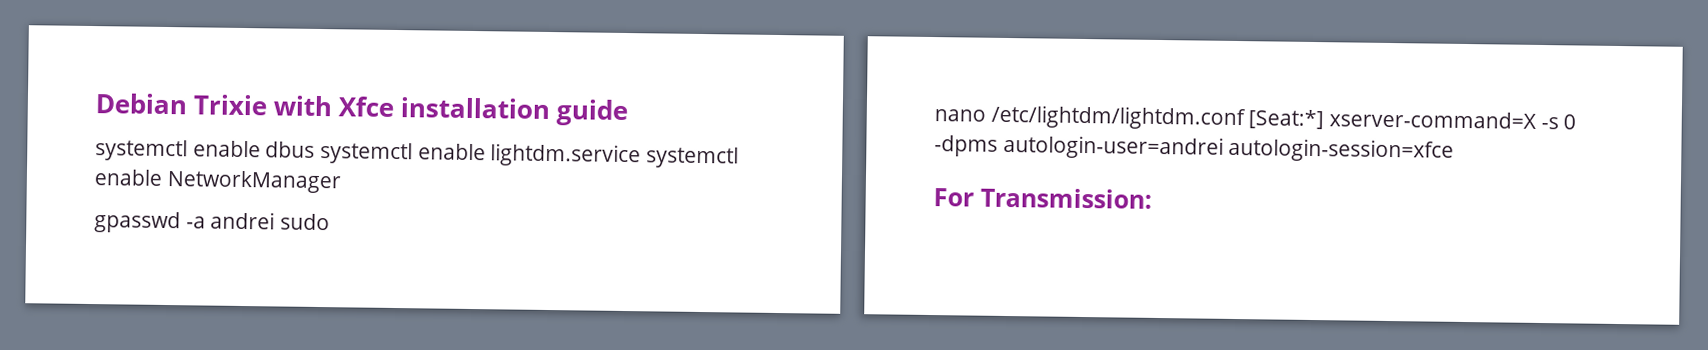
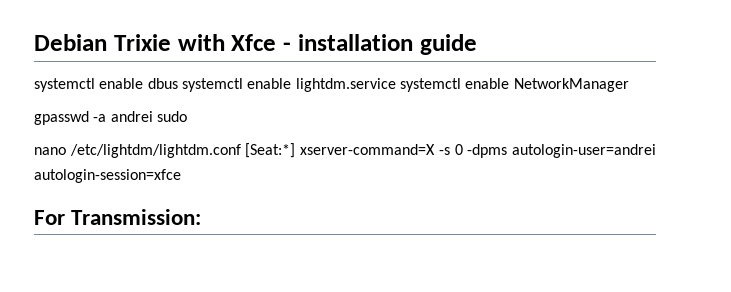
- Debian Trixie with Xfce installation guide
+ Debian Trixie with Xfce - installation guide

